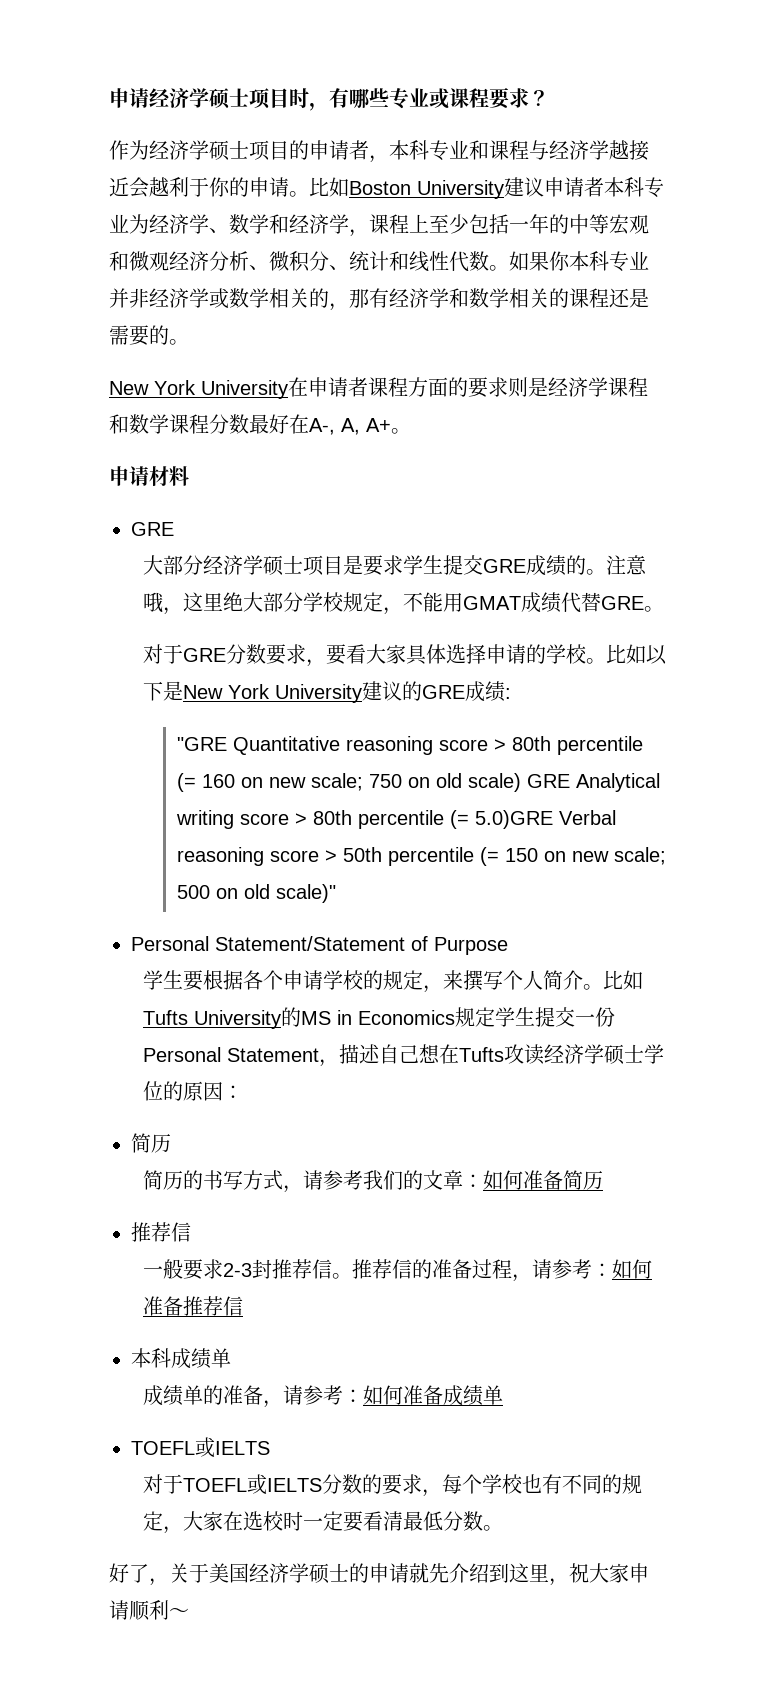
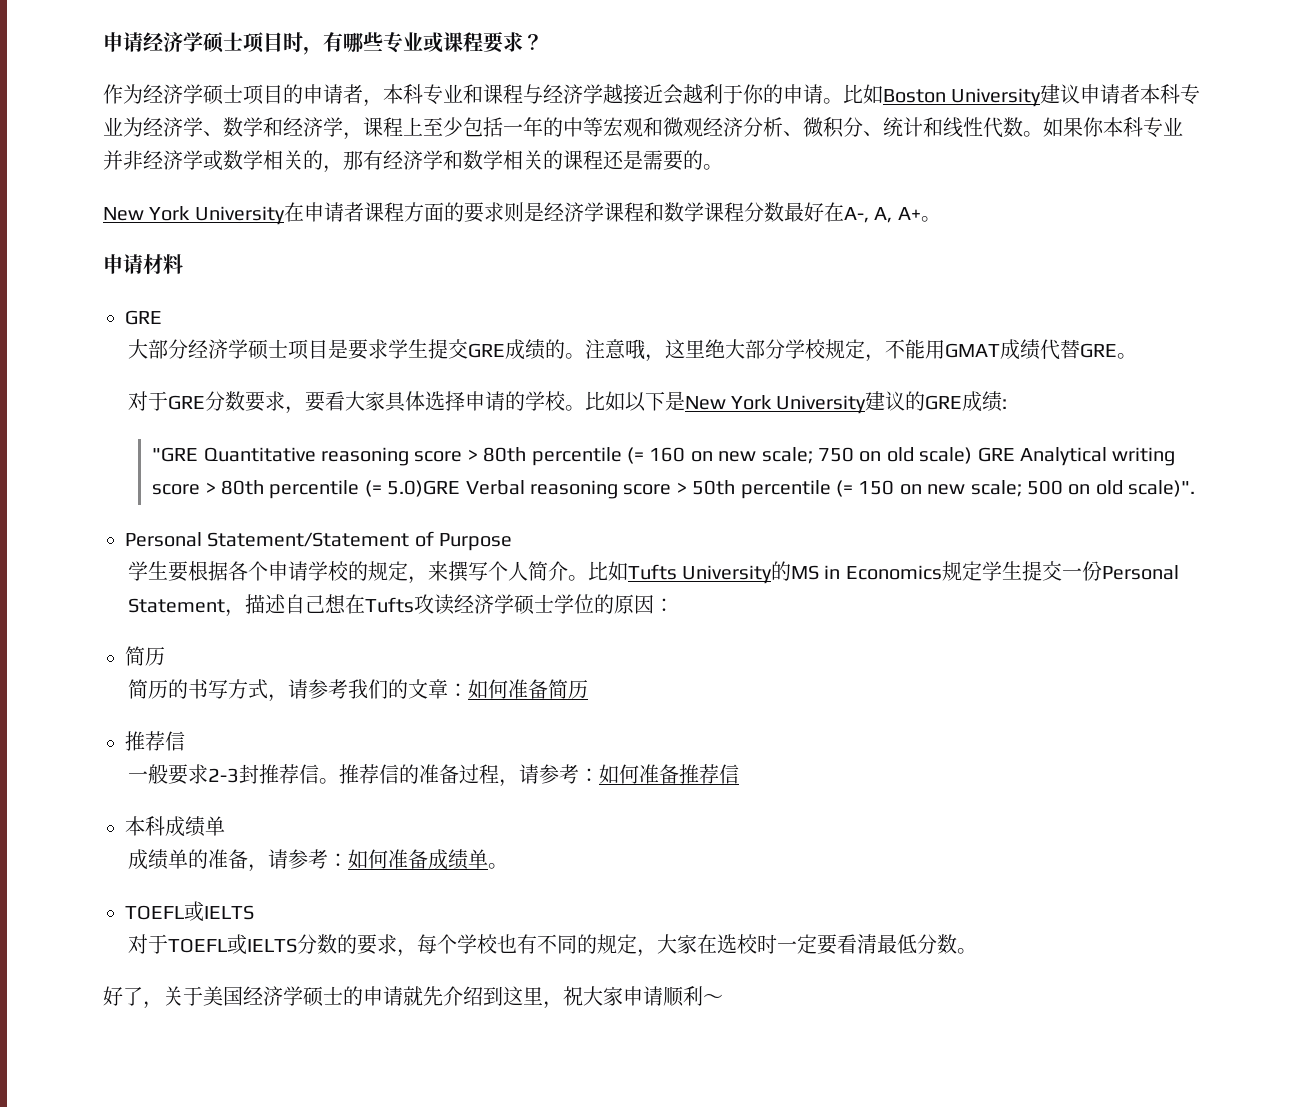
- "GRE Quantitative reasoning score > 80th percentile (= 160 on new scale; 750 on old scale) GRE Analytical writing score > 80th percentile (= 5.0)GRE Verbal reasoning score > 50th percentile (= 150 on new scale; 500 on old scale)"
+ "GRE Quantitative reasoning score > 80th percentile (= 160 on new scale; 750 on old scale) GRE Analytical writing score > 80th percentile (= 5.0)GRE Verbal reasoning score > 50th percentile (= 150 on new scale; 500 on old scale)".
- 成绩单的准备，请参考：如何准备成绩单
+ 成绩单的准备，请参考：如何准备成绩单。

